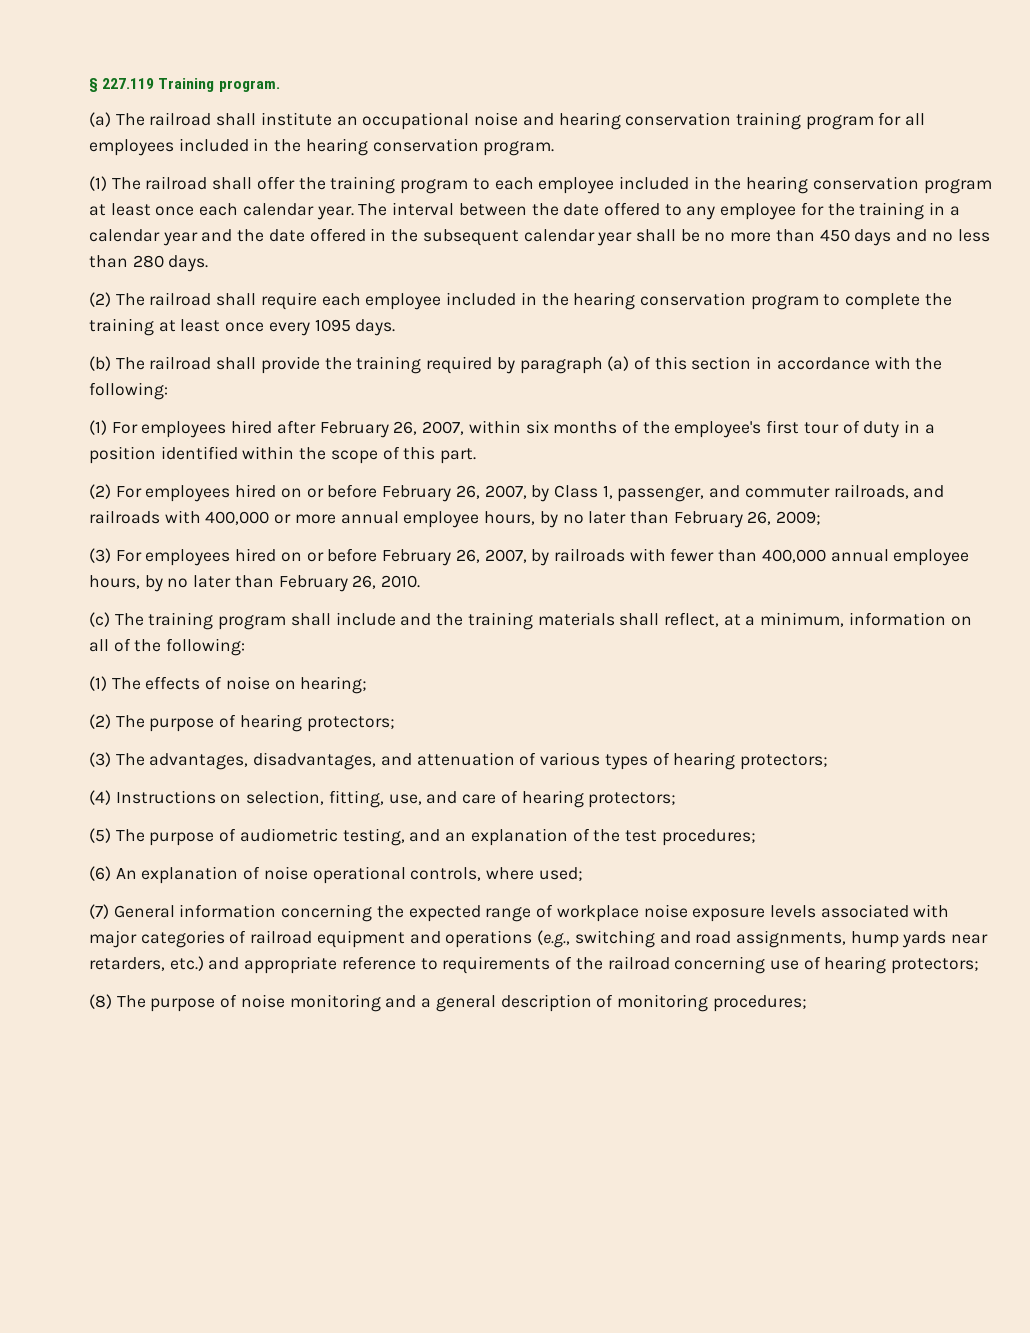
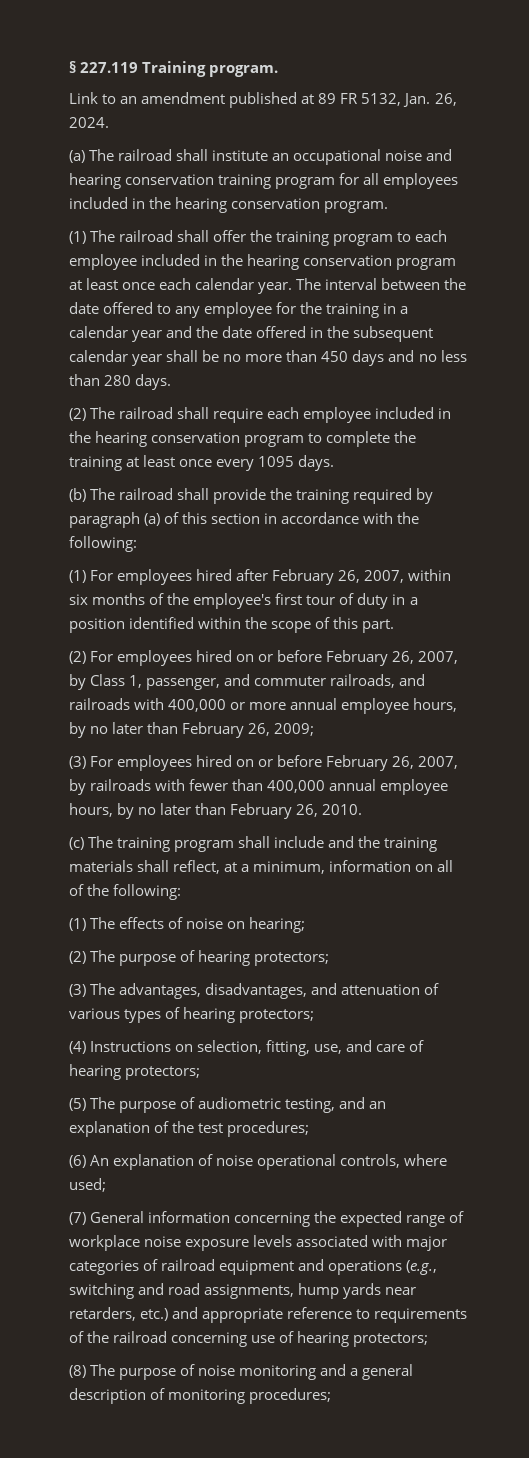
+ Link to an amendment published at 89 FR 5132, Jan. 26, 2024.

